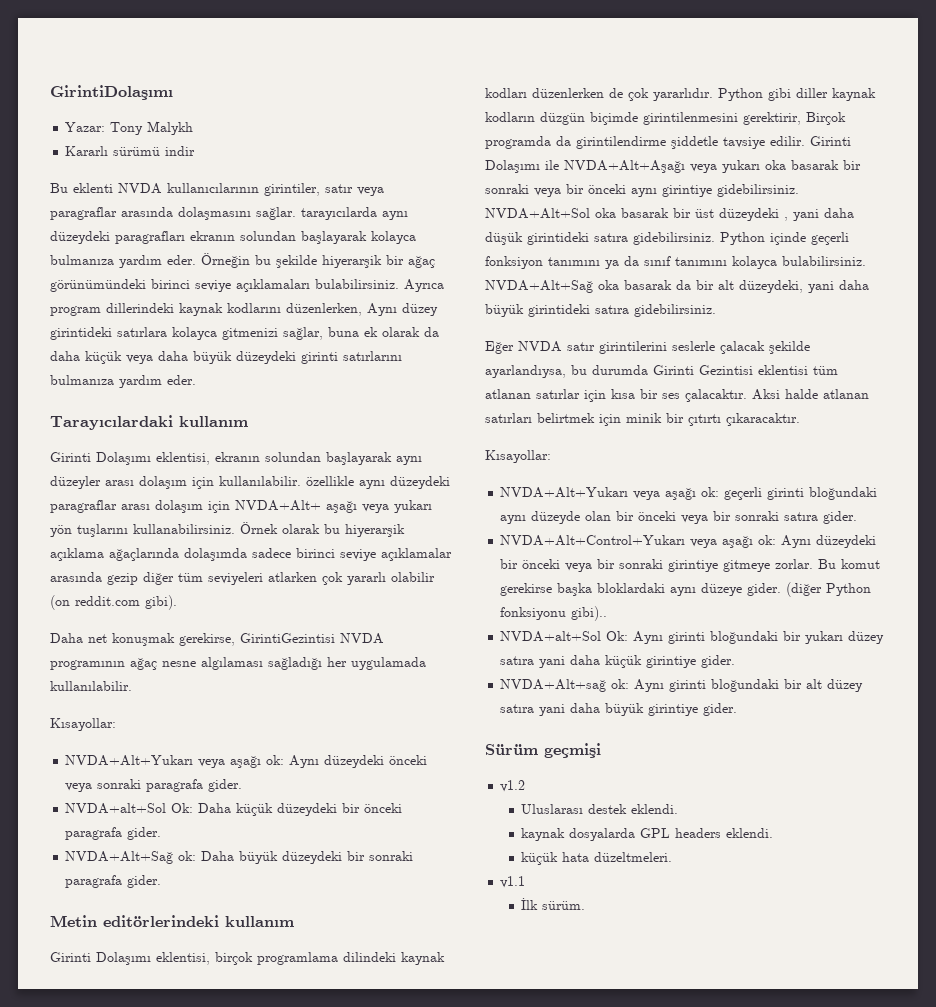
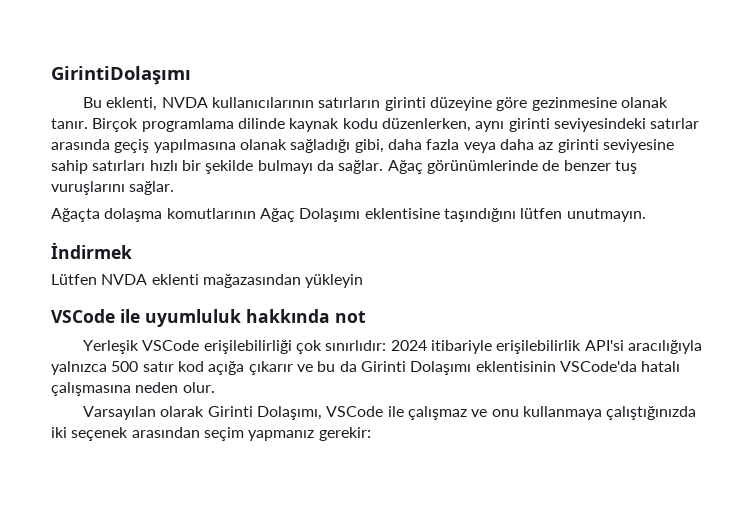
- Yazar: Tony Malykh
- Kararlı sürümü indir
- Bu eklenti NVDA kullanıcılarının girintiler, satır veya paragraflar arasında dolaşmasını sağlar. tarayıcılarda aynı düzeydeki paragrafları ekranın solundan başlayarak kolayca bulmanıza yardım eder. Örneğin bu şekilde hiyerarşik bir ağaç görünümündeki birinci seviye açıklamaları bulabilirsiniz. Ayrıca program dillerindeki kaynak kodlarını düzenlerken, Aynı düzey girintideki satırlara kolayca gitmenizi sağlar, buna ek olarak da daha küçük veya daha büyük düzeydeki girinti satırlarını bulmanıza yardım eder.
- Tarayıcılardaki kullanım
- Girinti Dolaşımı eklentisi, ekranın solundan başlayarak aynı düzeyler arası dolaşım için kullanılabilir. özellikle aynı düzeydeki paragraflar arası dolaşım için NVDA+Alt+ aşağı veya yukarı yön tuşlarını kullanabilirsiniz. Örnek olarak bu hiyerarşik açıklama ağaçlarında dolaşımda sadece birinci seviye açıklamalar arasında gezip diğer tüm seviyeleri atlarken çok yararlı olabilir (on reddit.com gibi).
- Daha net konuşmak gerekirse, GirintiGezintisi NVDA programının ağaç nesne algılaması sağladığı her uygulamada kullanılabilir.
- Kısayollar:
- NVDA+Alt+Yukarı veya aşağı ok: Aynı düzeydeki önceki veya sonraki paragrafa gider.
- NVDA+alt+Sol Ok: Daha küçük düzeydeki bir önceki paragrafa gider.
- NVDA+Alt+Sağ ok: Daha büyük düzeydeki bir sonraki paragrafa gider.
- Metin editörlerindeki kullanım
- Girinti Dolaşımı eklentisi, birçok programlama dilindeki kaynak kodları düzenlerken de çok yararlıdır. Python gibi diller kaynak kodların düzgün biçimde girintilenmesini gerektirir, Birçok programda da girintilendirme şiddetle tavsiye edilir. Girinti Dolaşımı ile NVDA+Alt+Aşağı veya yukarı oka basarak bir sonraki veya bir önceki aynı girintiye gidebilirsiniz. NVDA+Alt+Sol oka basarak bir üst düzeydeki , yani daha düşük girintideki satıra gidebilirsiniz. Python içinde geçerli fonksiyon tanımını ya da sınıf tanımını kolayca bulabilirsiniz. NVDA+Alt+Sağ oka basarak da bir alt düzeydeki, yani daha büyük girintideki satıra gidebilirsiniz.
- Eğer NVDA satır girintilerini seslerle çalacak şekilde ayarlandıysa, bu durumda Girinti Gezintisi eklentisi tüm atlanan satırlar için kısa bir ses çalacaktır. Aksi halde atlanan satırları belirtmek için minik bir çıtırtı çıkaracaktır.
- Kısayollar:
- NVDA+Alt+Yukarı veya aşağı ok: geçerli girinti bloğundaki aynı düzeyde olan bir önceki veya bir sonraki satıra gider.
- NVDA+Alt+Control+Yukarı veya aşağı ok: Aynı düzeydeki bir önceki veya bir sonraki girintiye gitmeye zorlar. Bu komut gerekirse başka bloklardaki aynı düzeye gider. (diğer Python fonksiyonu gibi)..
- NVDA+alt+Sol Ok: Aynı girinti bloğundaki bir yukarı düzey satıra yani daha küçük girintiye gider.
- NVDA+Alt+sağ ok: Aynı girinti bloğundaki bir alt düzey satıra yani daha büyük girintiye gider.
- Sürüm geçmişi
- v1.2
- Uluslarası destek eklendi.
- kaynak dosyalarda GPL headers eklendi.
- küçük hata düzeltmeleri.
- v1.1
- İlk sürüm.
+ Bu eklenti, NVDA kullanıcılarının satırların girinti düzeyine göre gezinmesine olanak tanır. Birçok programlama dilinde kaynak kodu düzenlerken, aynı girinti seviyesindeki satırlar arasında geçiş yapılmasına olanak sağladığı gibi, daha fazla veya daha az girinti seviyesine sahip satırları hızlı bir şekilde bulmayı da sağlar. Ağaç görünümlerinde de benzer tuş vuruşlarını sağlar.
+ Ağaçta dolaşma komutlarının Ağaç Dolaşımı eklentisine taşındığını lütfen unutmayın.
+ İndirmek
+ Lütfen NVDA eklenti mağazasından yükleyin
+ VSCode ile uyumluluk hakkında not
+ Yerleşik VSCode erişilebilirliği çok sınırlıdır: 2024 itibariyle erişilebilirlik API'si aracılığıyla yalnızca 500 satır kod açığa çıkarır ve bu da Girinti Dolaşımı eklentisinin VSCode'da hatalı çalışmasına neden olur.
+ Varsayılan olarak Girinti Dolaşımı, VSCode ile çalışmaz ve onu kullanmaya çalıştığınızda iki seçenek arasından seçim yapmanız gerekir:

